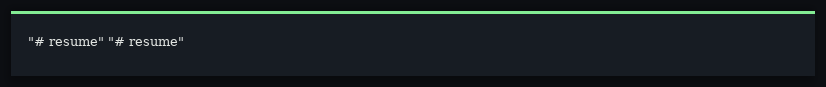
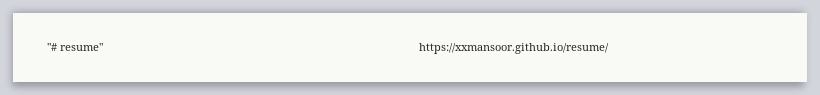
- "# resume" "# resume"
+ "# resume"
+ https://xxmansoor.github.io/resume/

